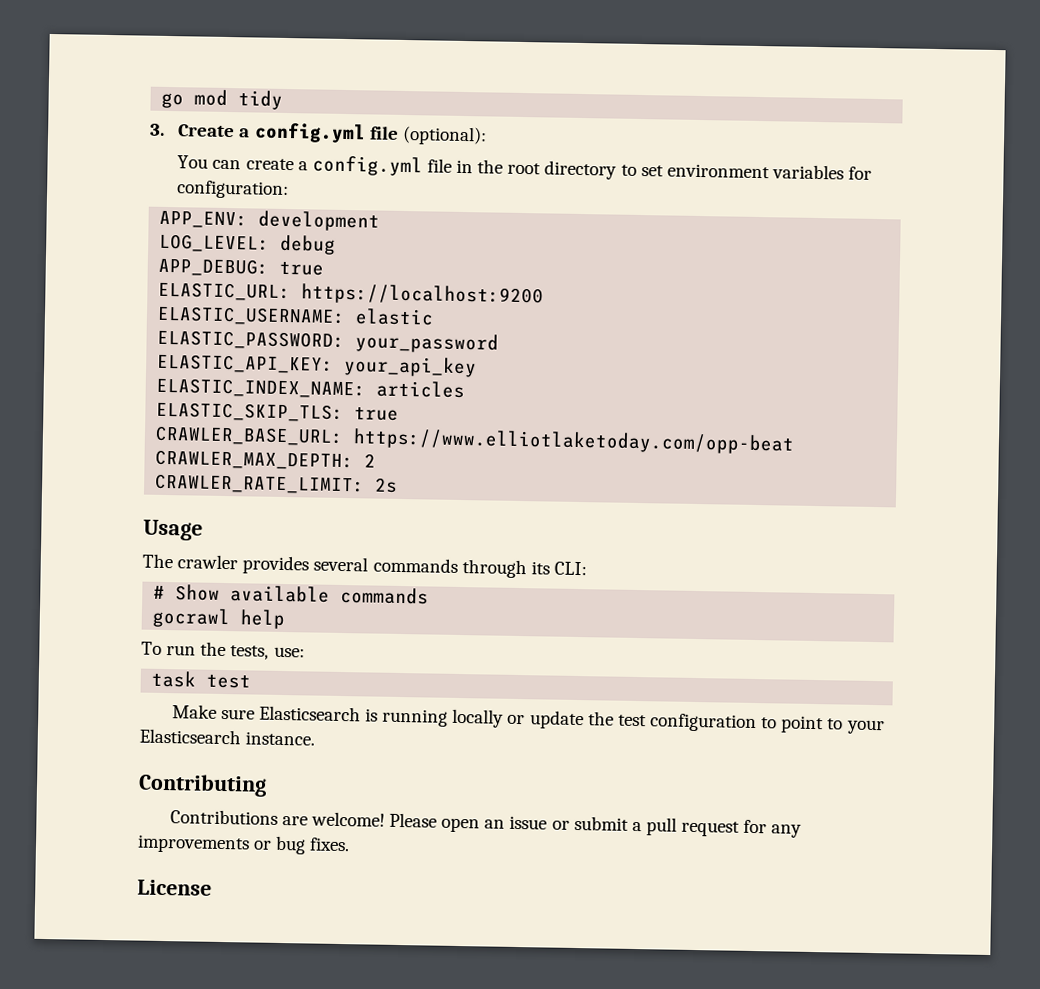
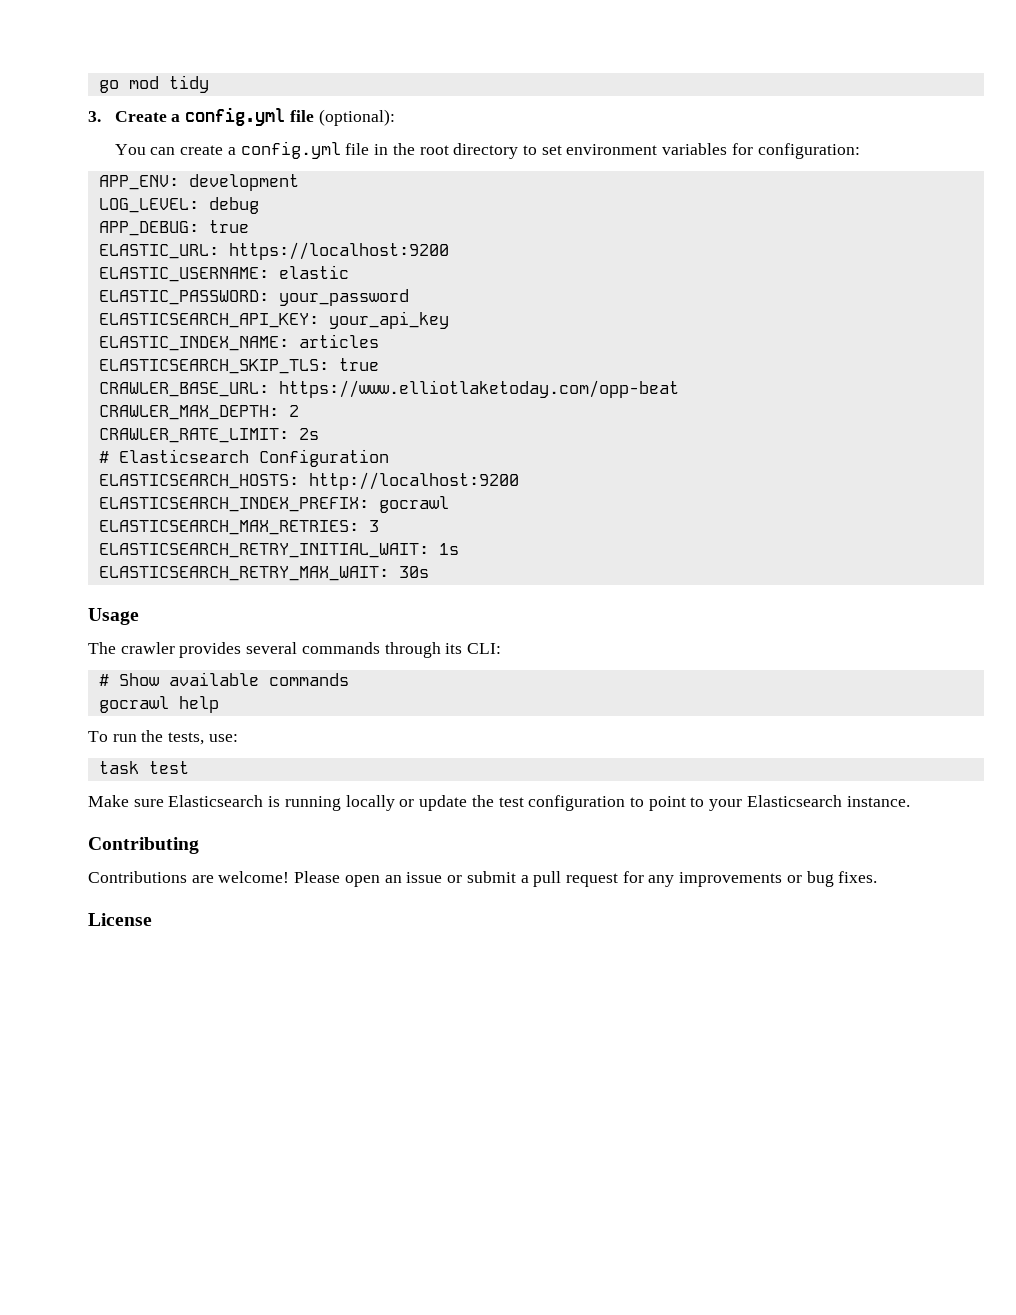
- ELASTIC_API_KEY: your_api_key
+ ELASTICSEARCH_API_KEY: your_api_key
- ELASTIC_SKIP_TLS: true
+ ELASTICSEARCH_SKIP_TLS: true
+ # Elasticsearch Configuration
+ ELASTICSEARCH_HOSTS: http://localhost:9200
+ ELASTICSEARCH_INDEX_PREFIX: gocrawl
+ ELASTICSEARCH_MAX_RETRIES: 3
+ ELASTICSEARCH_RETRY_INITIAL_WAIT: 1s
+ ELASTICSEARCH_RETRY_MAX_WAIT: 30s

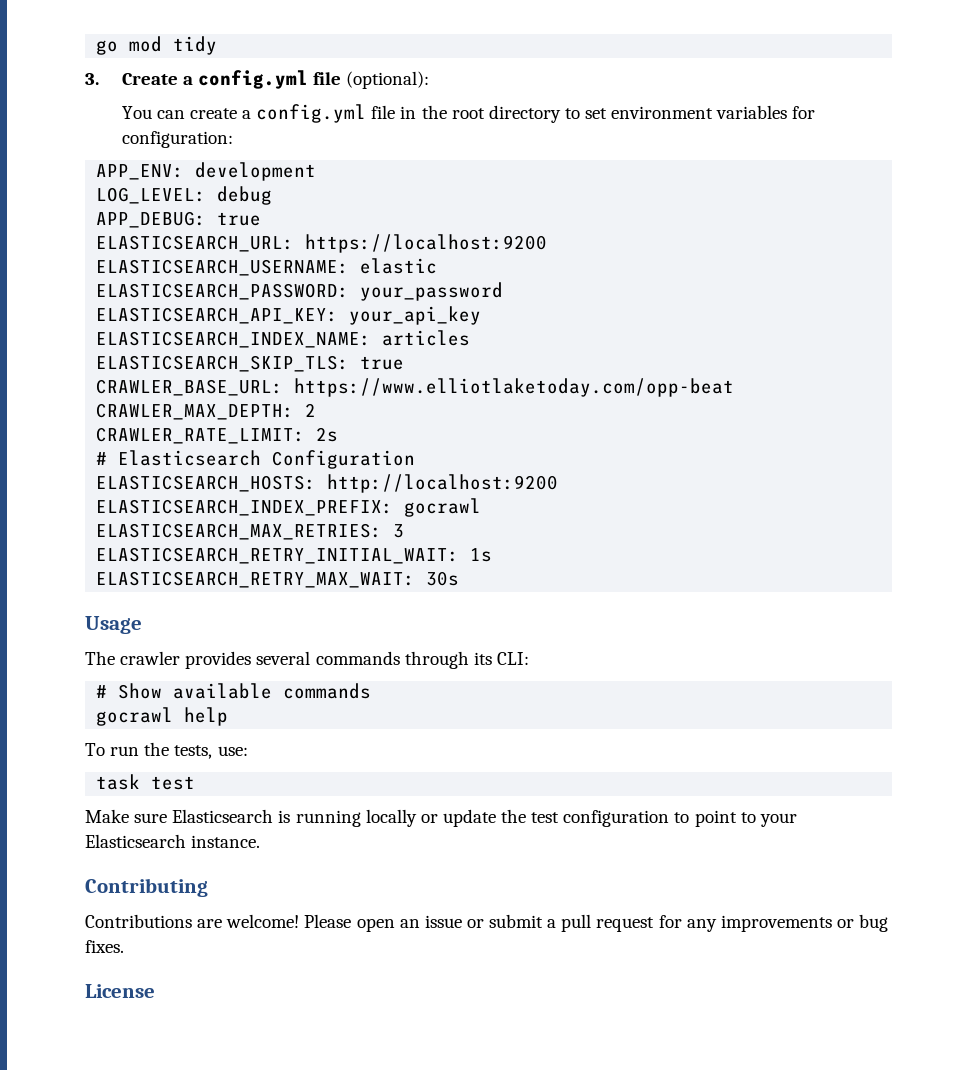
- ELASTIC_URL: https://localhost:9200
+ ELASTICSEARCH_URL: https://localhost:9200
- ELASTIC_USERNAME: elastic
+ ELASTICSEARCH_USERNAME: elastic
- ELASTIC_PASSWORD: your_password
+ ELASTICSEARCH_PASSWORD: your_password
- ELASTIC_INDEX_NAME: articles
+ ELASTICSEARCH_INDEX_NAME: articles

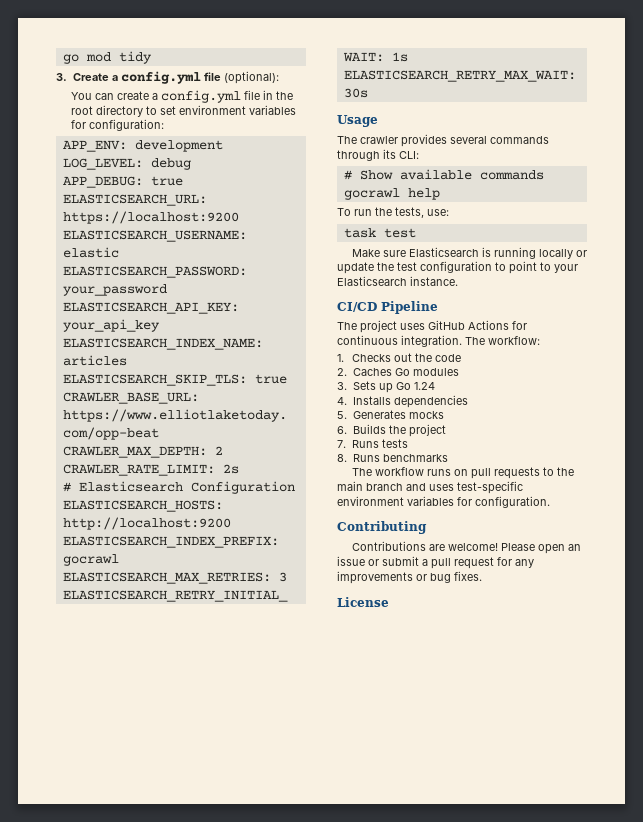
+ CI/CD Pipeline
+ The project uses GitHub Actions for continuous integration. The workflow:
+ 1. Checks out the code
+ 2. Caches Go modules
+ 3. Sets up Go 1.24
+ 4. Installs dependencies
+ 5. Generates mocks
+ 6. Builds the project
+ 7. Runs tests
+ 8. Runs benchmarks
+ The workflow runs on pull requests to the main branch and uses test-specific environment variables for configuration.

